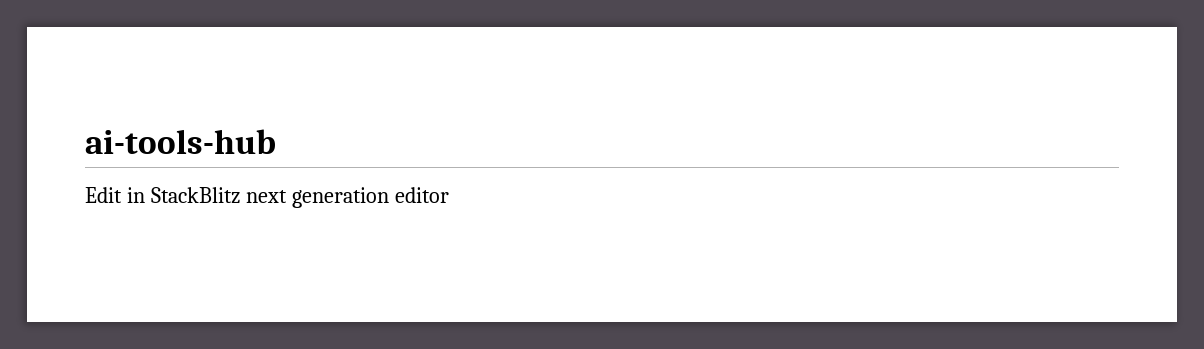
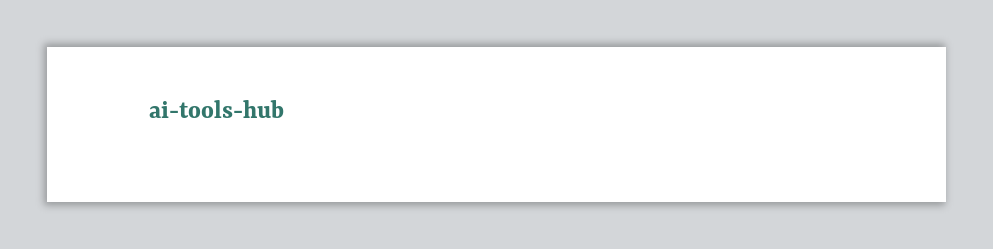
- Edit in StackBlitz next generation editor

